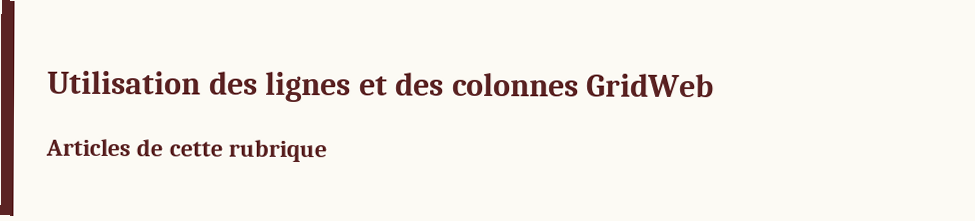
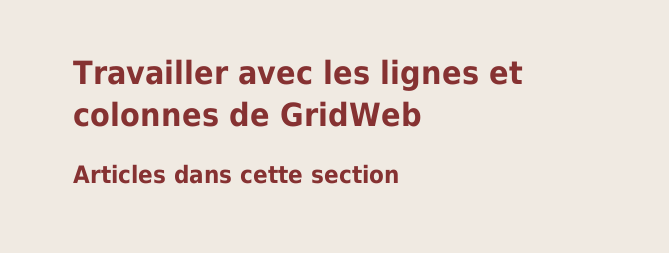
- Utilisation des lignes et des colonnes GridWeb
+ Travailler avec les lignes et colonnes de GridWeb
- Articles de cette rubrique
+ Articles dans cette section

